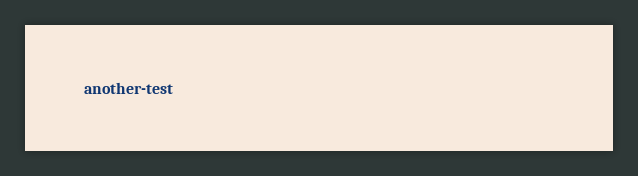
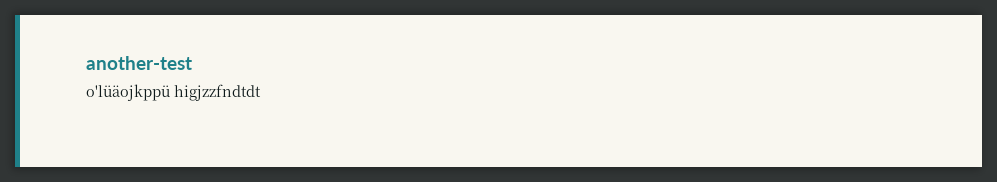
+ o'lüäojkppü higjzzfndtdt

